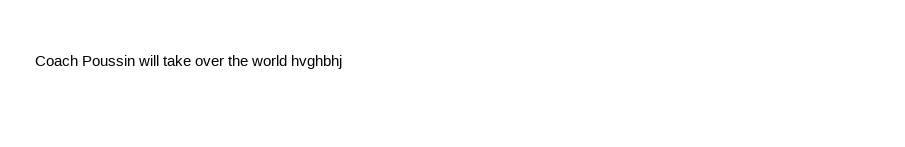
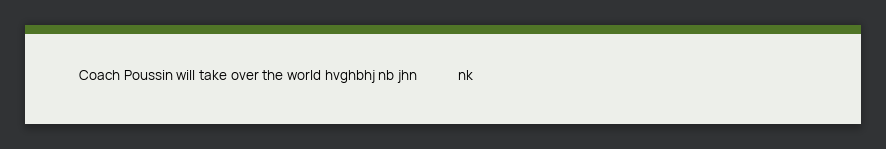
- Coach Poussin will take over the world hvghbhj
+ Coach Poussin will take over the world hvghbhj nb jhn nk

